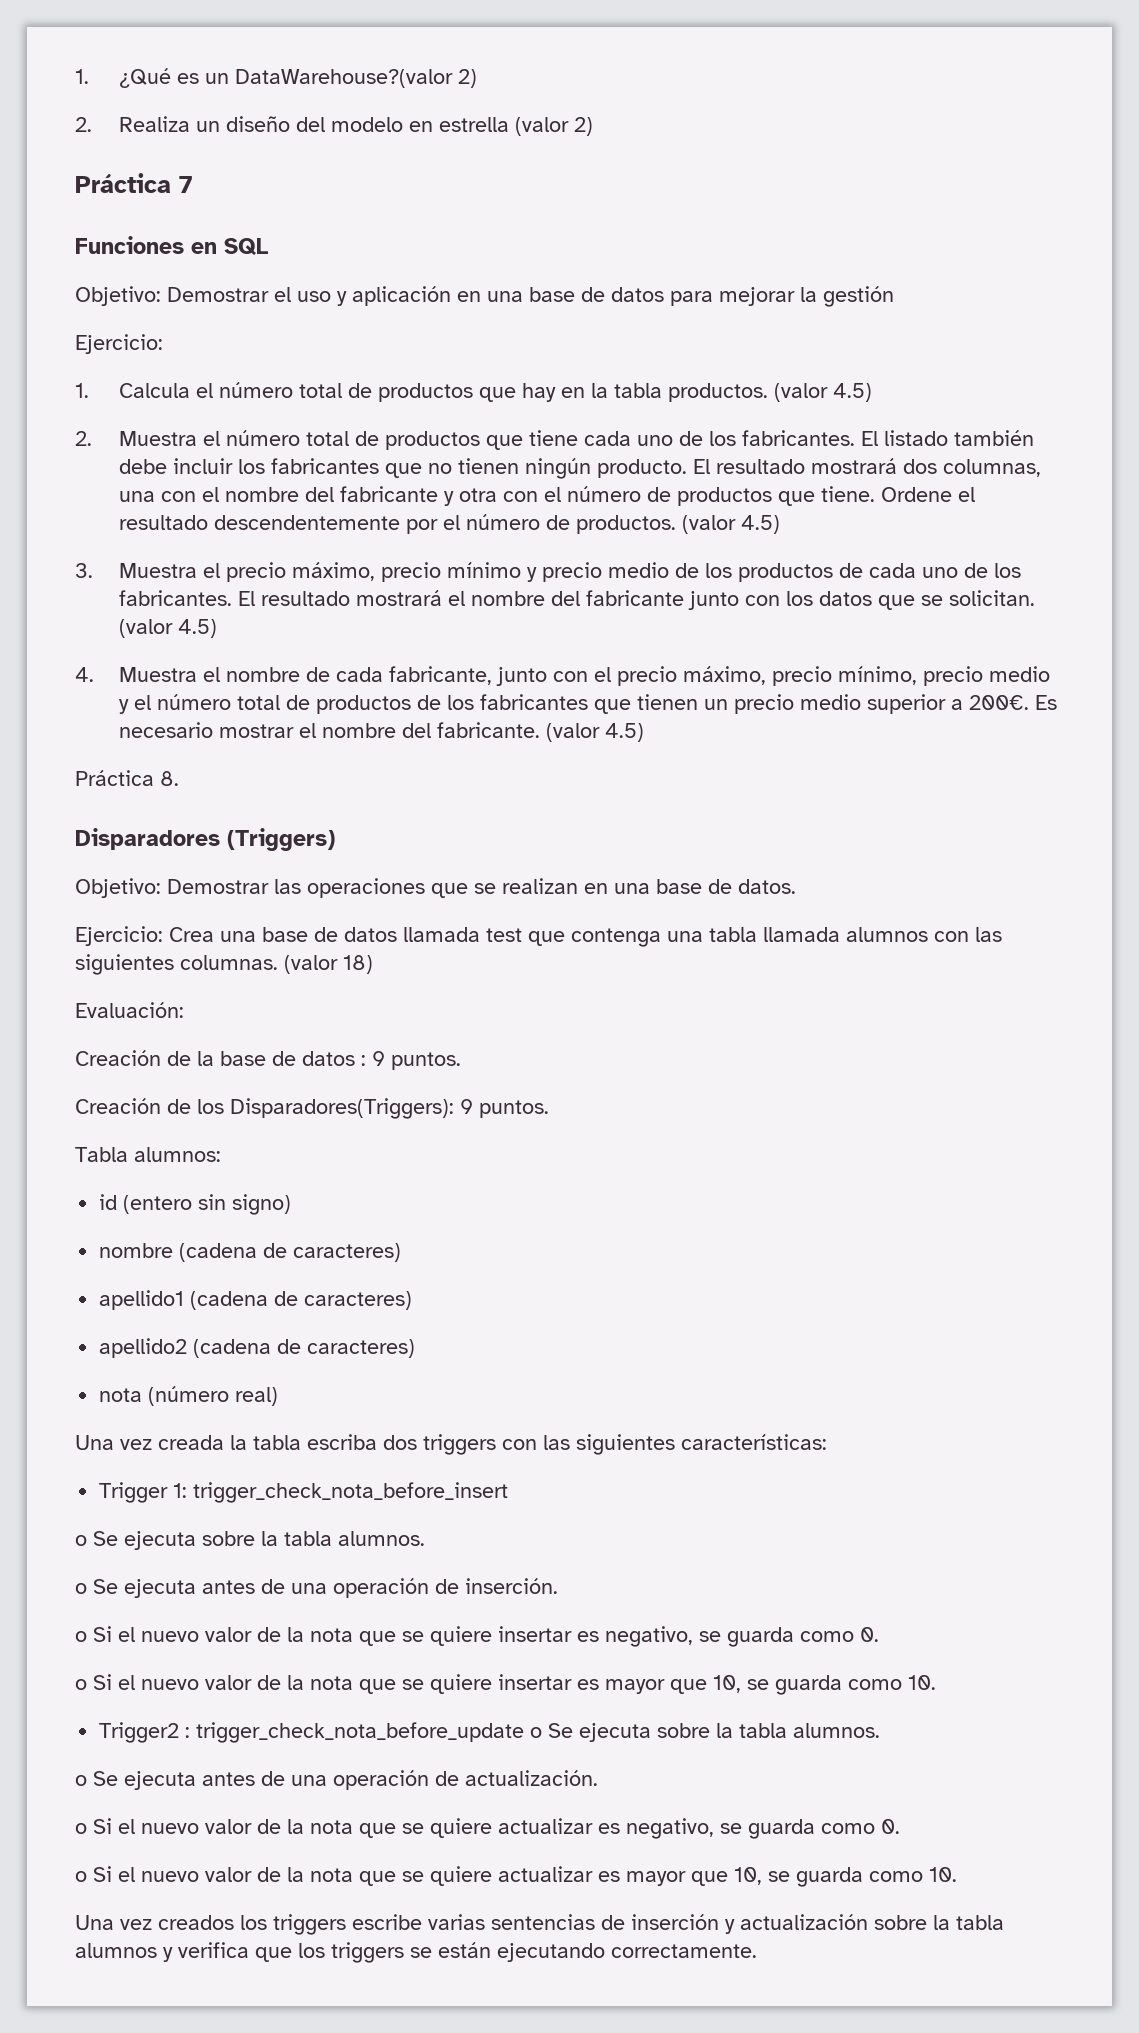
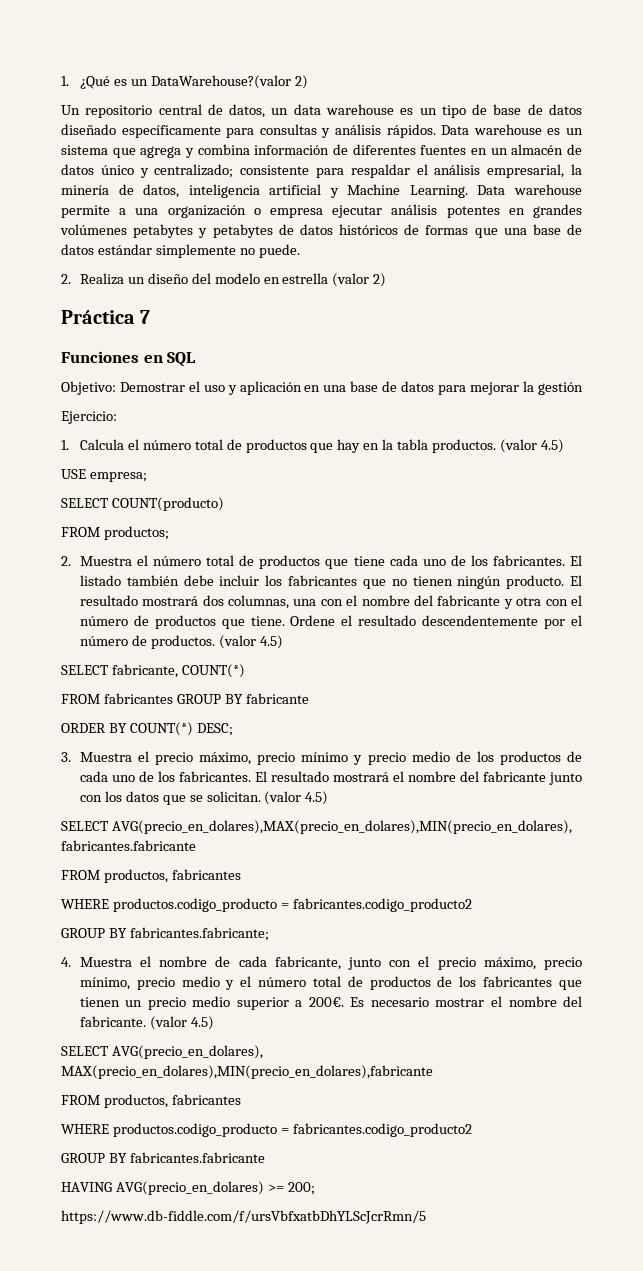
+ Un repositorio central de datos, un data warehouse es un tipo de base de datos diseñado específicamente para consultas y análisis rápidos. Data warehouse es un sistema que agrega y combina información de diferentes fuentes en un almacén de datos único y centralizado; consistente para respaldar el análisis empresarial, la minería de datos, inteligencia artificial y Machine Learning. Data warehouse permite a una organización o empresa ejecutar análisis potentes en grandes volúmenes petabytes y petabytes de datos históricos de formas que una base de datos estándar simplemente no puede.
+ USE empresa;
+ SELECT COUNT(producto)
+ FROM productos;
+ SELECT fabricante, COUNT(*)
+ FROM fabricantes GROUP BY fabricante
+ ORDER BY COUNT(*) DESC;
+ SELECT AVG(precio_en_dolares),MAX(precio_en_dolares),MIN(precio_en_dolares), fabricantes.fabricante
+ FROM productos, fabricantes
+ WHERE productos.codigo_producto = fabricantes.codigo_producto2
+ GROUP BY fabricantes.fabricante;
- Práctica 8.
- Disparadores (Triggers)
- Objetivo: Demostrar las operaciones que se realizan en una base de datos.
- Ejercicio: Crea una base de datos llamada test que contenga una tabla llamada alumnos con las siguientes columnas. (valor 18)
- Evaluación:
- Creación de la base de datos : 9 puntos.
- Creación de los Disparadores(Triggers): 9 puntos.
- Tabla alumnos:
- id (entero sin signo)
- nombre (cadena de caracteres)
- apellido1 (cadena de caracteres)
- apellido2 (cadena de caracteres)
- nota (número real)
- Una vez creada la tabla escriba dos triggers con las siguientes características:
- Trigger 1: trigger_check_nota_before_insert
- o Se ejecuta sobre la tabla alumnos.
- o Se ejecuta antes de una operación de inserción.
- o Si el nuevo valor de la nota que se quiere insertar es negativo, se guarda como 0.
- o Si el nuevo valor de la nota que se quiere insertar es mayor que 10, se guarda como 10.
- Trigger2 : trigger_check_nota_before_update o Se ejecuta sobre la tabla alumnos.
- o Se ejecuta antes de una operación de actualización.
- o Si el nuevo valor de la nota que se quiere actualizar es negativo, se guarda como 0.
- o Si el nuevo valor de la nota que se quiere actualizar es mayor que 10, se guarda como 10.
- Una vez creados los triggers escribe varias sentencias de inserción y actualización sobre la tabla alumnos y verifica que los triggers se están ejecutando correctamente.
+ SELECT AVG(precio_en_dolares), MAX(precio_en_dolares),MIN(precio_en_dolares),fabricante
+ FROM productos, fabricantes
+ WHERE productos.codigo_producto = fabricantes.codigo_producto2
+ GROUP BY fabricantes.fabricante
+ HAVING AVG(precio_en_dolares) >= 200;
+ https://www.db-fiddle.com/f/ursVbfxatbDhYLScJcrRmn/5

